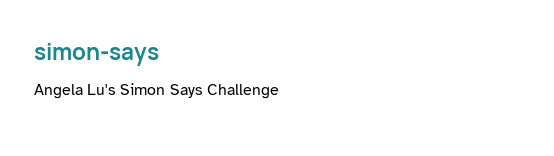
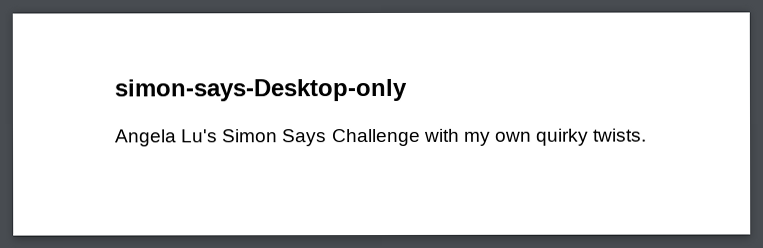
- simon-says
+ simon-says-Desktop-only
- Angela Lu's Simon Says Challenge
+ Angela Lu's Simon Says Challenge with my own quirky twists.

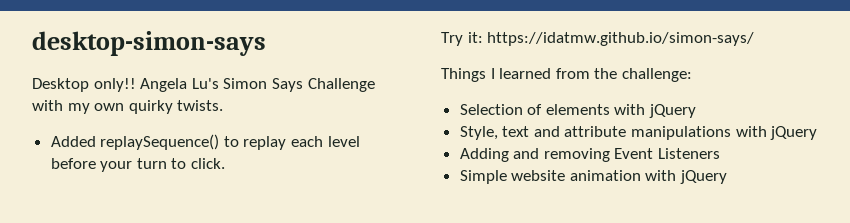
- simon-says-Desktop-only
- Angela Lu's Simon Says Challenge with my own quirky twists.
+ desktop-simon-says
+ Desktop only!! Angela Lu's Simon Says Challenge with my own quirky twists.
+ Added replaySequence() to replay each level before your turn to click.
+ Try it: https://idatmw.github.io/simon-says/
+ Things I learned from the challenge:
+ Selection of elements with jQuery
+ Style, text and attribute manipulations with jQuery
+ Adding and removing Event Listeners
+ Simple website animation with jQuery

